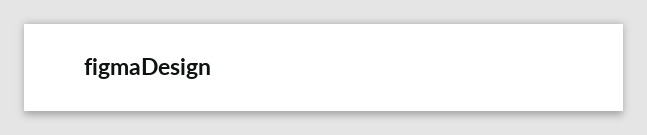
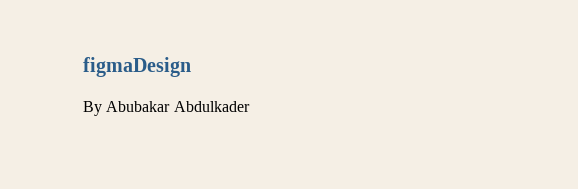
+ By Abubakar Abdulkader

